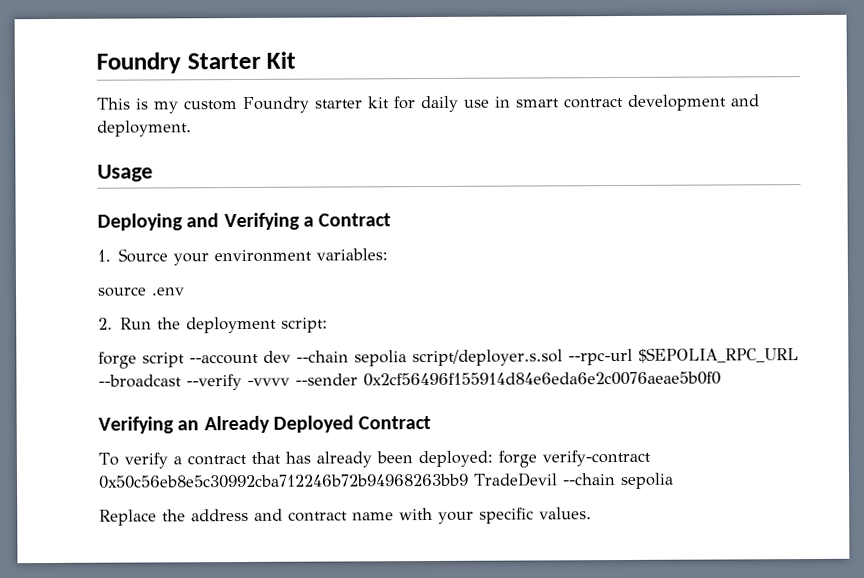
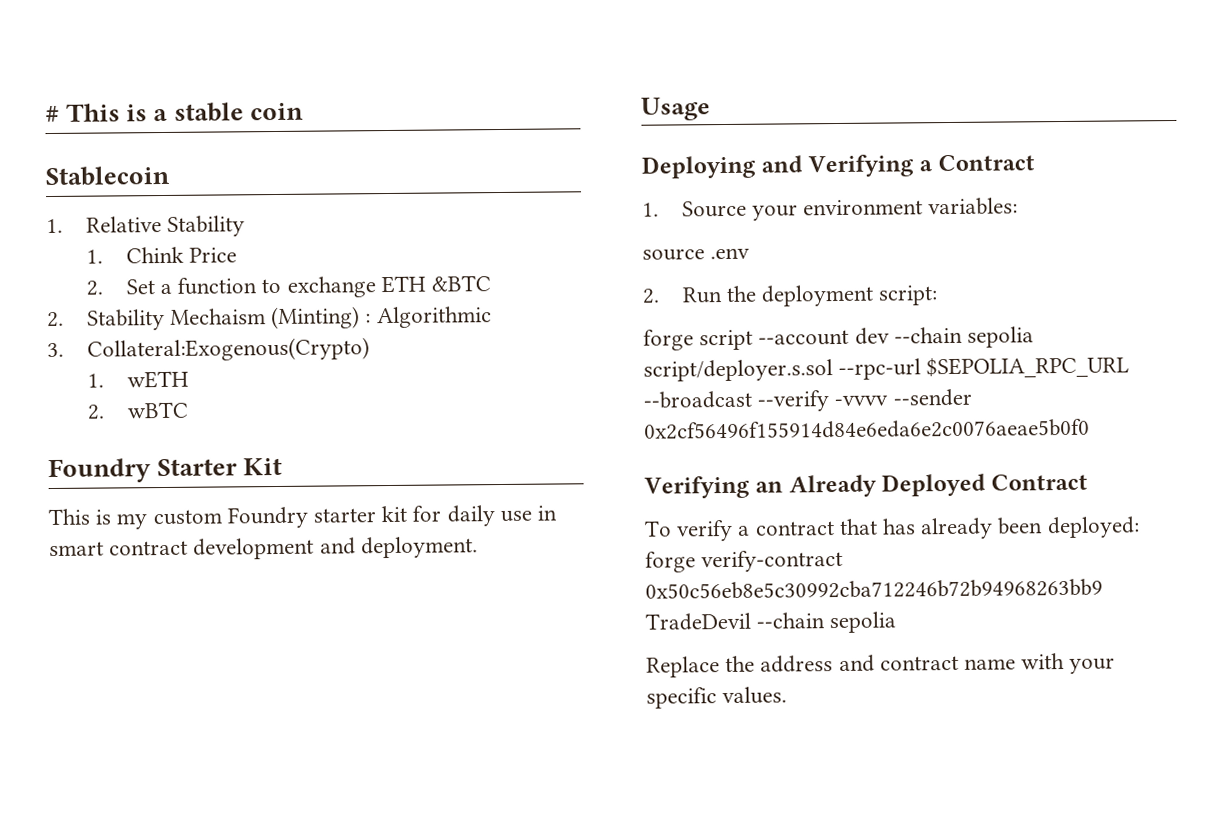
+ # This is a stable coin
+ Stablecoin
+ 1. Relative Stability
+ 1. Chink Price
+ 2. Set a function to exchange ETH &BTC
+ 2. Stability Mechaism (Minting) : Algorithmic
+ 3. Collateral:Exogenous(Crypto)
+ 1. wETH
+ 2. wBTC

